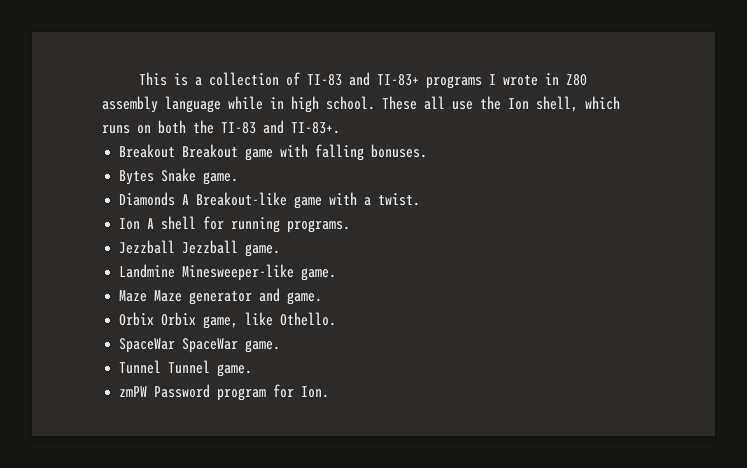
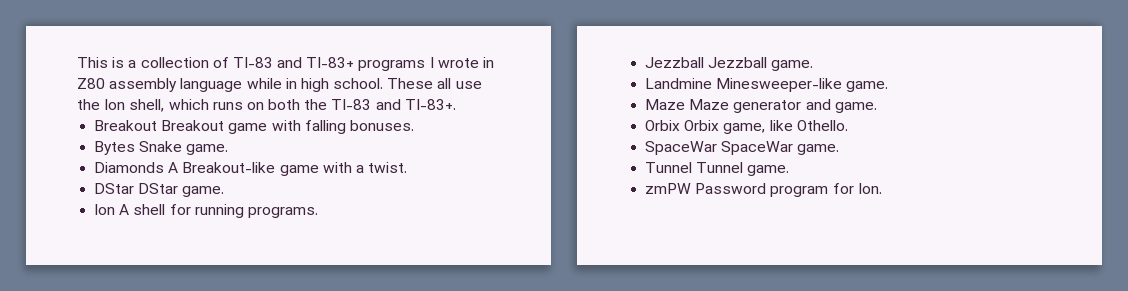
+ DStar DStar game.

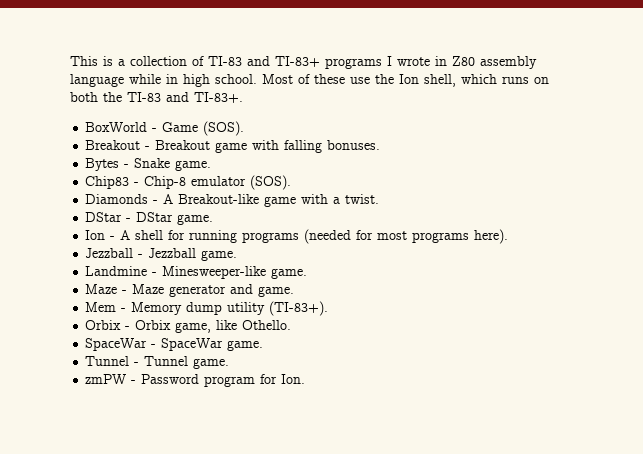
- These all use the Ion shell, which runs on both the TI-83 and TI-83+.
+ Most of these use the Ion shell, which runs on both the TI-83 and TI-83+.
- Breakout Breakout game with falling bonuses.
+ BoxWorld - Game (SOS).
+ Breakout - Breakout game with falling bonuses.
- Bytes Snake game.
+ Bytes - Snake game.
+ Chip83 - Chip-8 emulator (SOS).
- Diamonds A Breakout-like game with a twist.
+ Diamonds - A Breakout-like game with a twist.
- DStar DStar game.
+ DStar - DStar game.
- Ion A shell for running programs.
- Jezzball Jezzball game.
+ Ion - A shell for running programs (needed for most programs here).
+ Jezzball - Jezzball game.
- Landmine Minesweeper-like game.
+ Landmine - Minesweeper-like game.
- Maze Maze generator and game.
+ Maze - Maze generator and game.
- Orbix Orbix game, like Othello.
+ Mem - Memory dump utility (TI-83+).
+ Orbix - Orbix game, like Othello.
- SpaceWar SpaceWar game.
+ SpaceWar - SpaceWar game.
- Tunnel Tunnel game.
+ Tunnel - Tunnel game.
- zmPW Password program for Ion.
+ zmPW - Password program for Ion.

